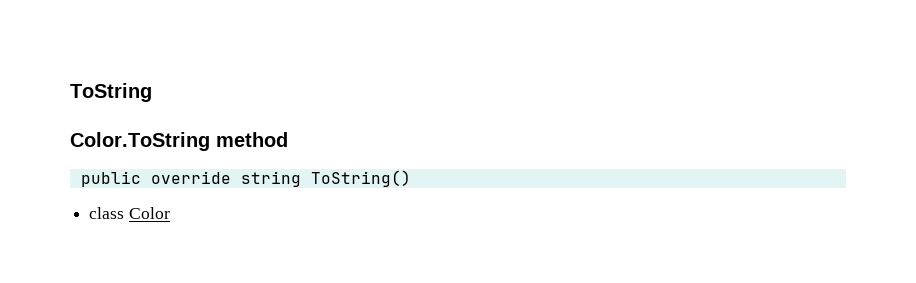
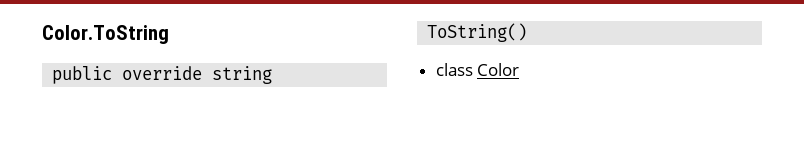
- ToString
- Color.ToString method
+ Color.ToString

